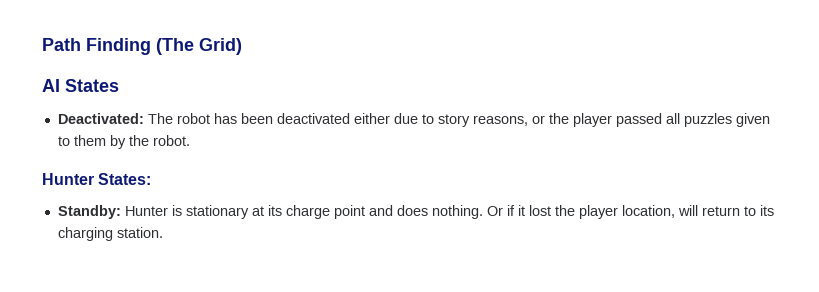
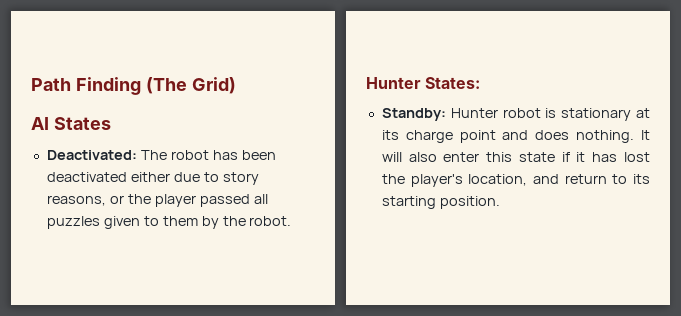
- Standby: Hunter is stationary at its charge point and does nothing.
+ Standby: Hunter robot is stationary at its charge point and does nothing.
- Or if it lost the player location, will return to its charging station.
+ It will also enter this state if it has lost the player's location, and return to its starting position.

